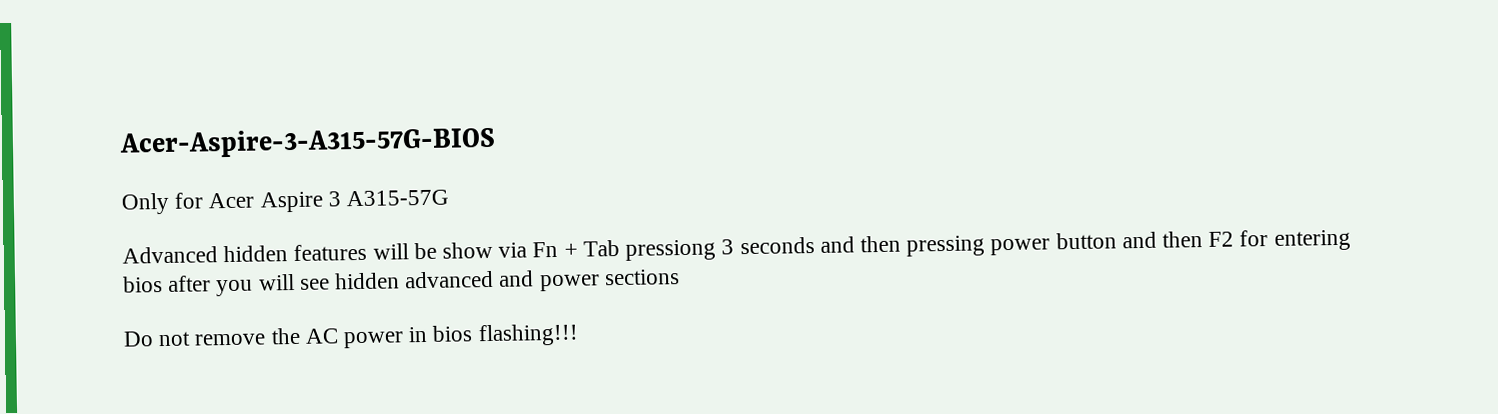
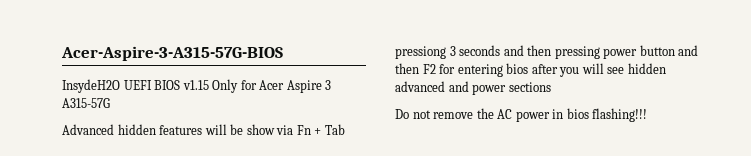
- Only for Acer Aspire 3 A315-57G
+ InsydeH2O UEFI BIOS v1.15 Only for Acer Aspire 3 A315-57G

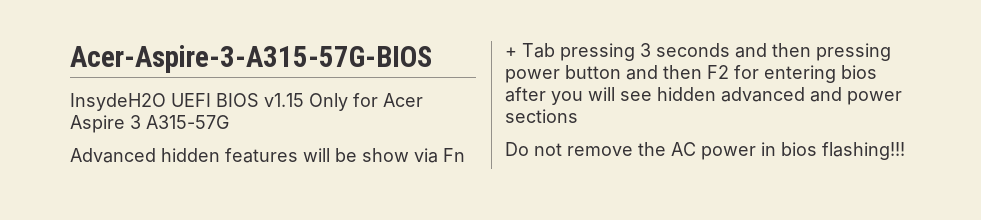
- Advanced hidden features will be show via Fn + Tab pressiong 3 seconds and then pressing power button and then F2 for entering bios after you will see hidden advanced and power sections
+ Advanced hidden features will be show via Fn + Tab pressing 3 seconds and then pressing power button and then F2 for entering bios after you will see hidden advanced and power sections

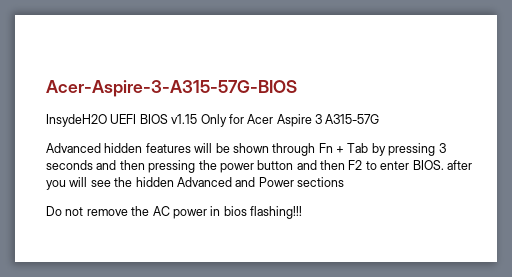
- Advanced hidden features will be show via Fn + Tab pressing 3 seconds and then pressing power button and then F2 for entering bios after you will see hidden advanced and power sections
+ Advanced hidden features will be shown through Fn + Tab by pressing 3 seconds and then pressing the power button and then F2 to enter BIOS. after you will see the hidden Advanced and Power sections

